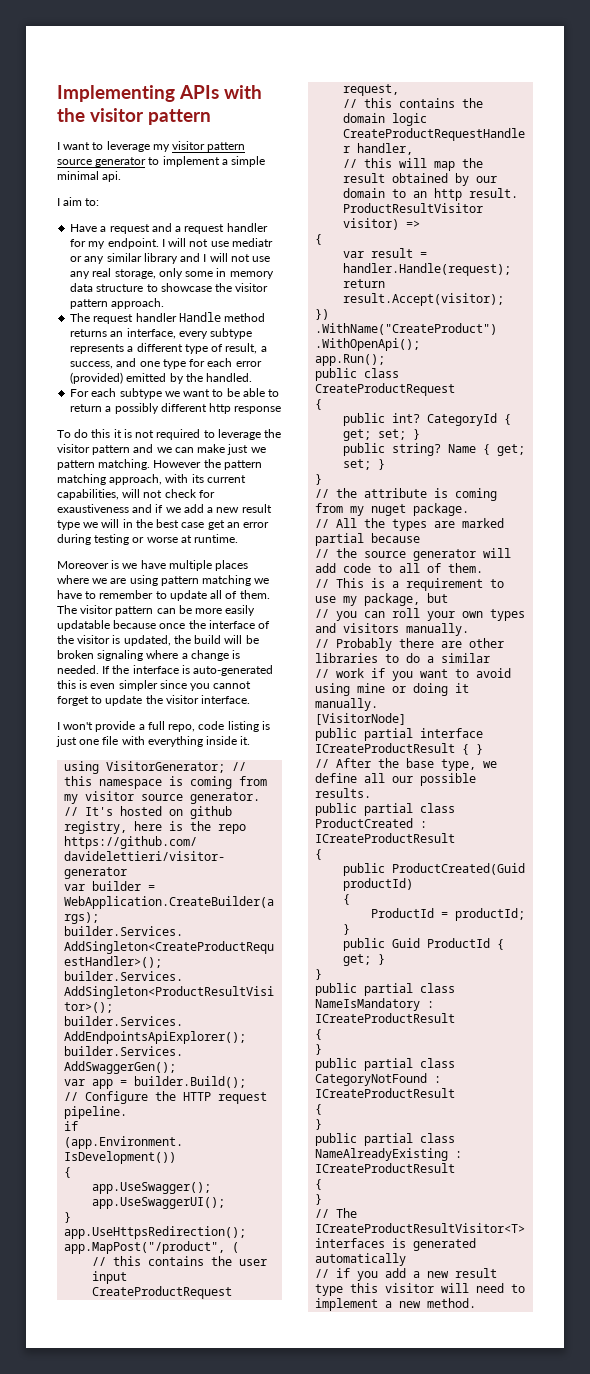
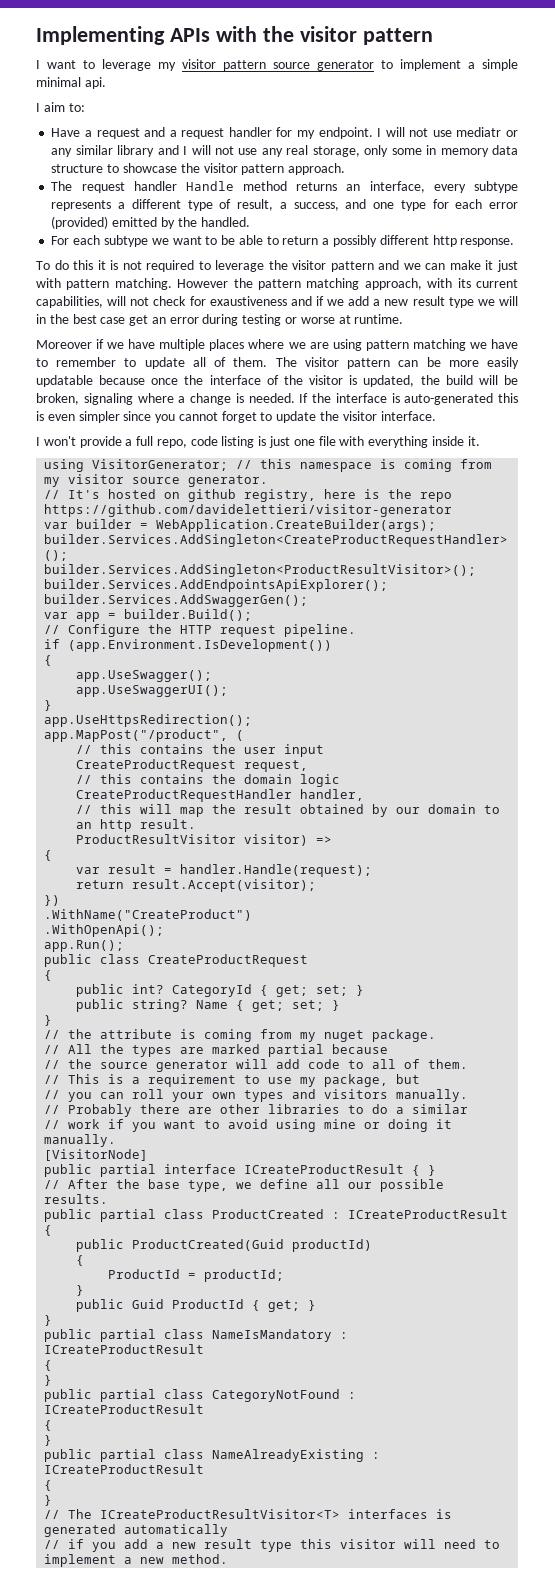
- For each subtype we want to be able to return a possibly different http response
+ For each subtype we want to be able to return a possibly different http response.
- To do this it is not required to leverage the visitor pattern and we can make just we pattern matching.
+ To do this it is not required to leverage the visitor pattern and we can make it just with pattern matching.
- Moreover is we have multiple places where we are using pattern matching we have to remember to update all of them.
+ Moreover if we have multiple places where we are using pattern matching we have to remember to update all of them.
- The visitor pattern can be more easily updatable because once the interface of the visitor is updated, the build will be broken signaling where a change is needed.
+ The visitor pattern can be more easily updatable because once the interface of the visitor is updated, the build will be broken, signaling where a change is needed.

